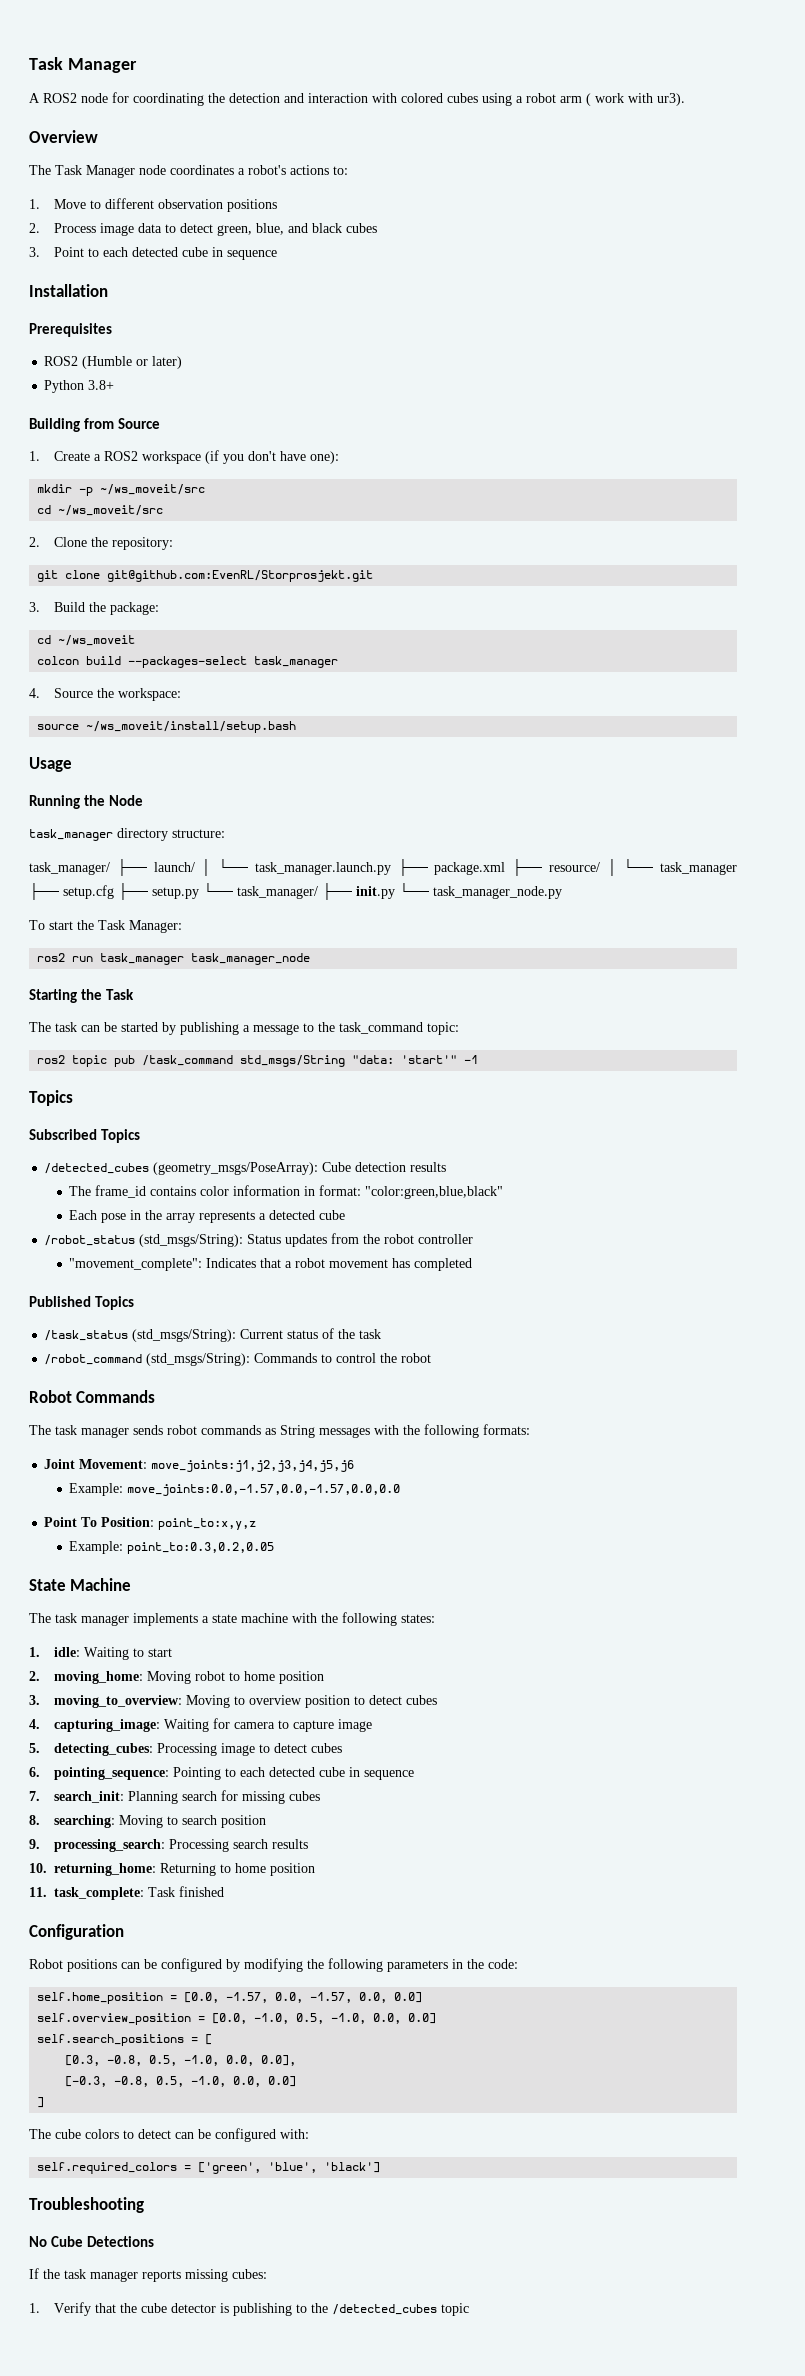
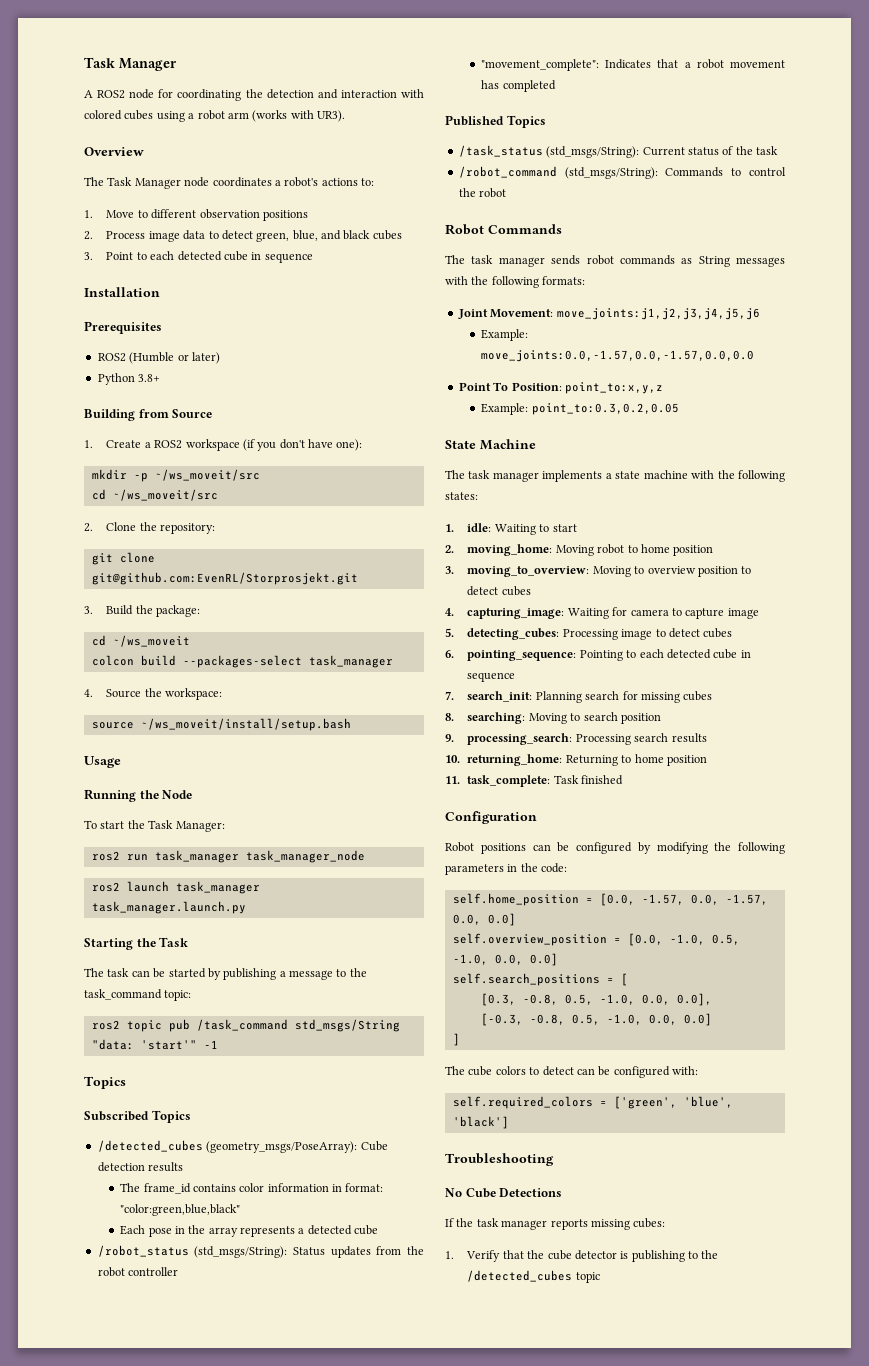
- A ROS2 node for coordinating the detection and interaction with colored cubes using a robot arm ( work with ur3).
+ A ROS2 node for coordinating the detection and interaction with colored cubes using a robot arm (works with UR3).
- task_manager directory structure:
- task_manager/ ├── launch/ │ └── task_manager.launch.py ├── package.xml ├── resource/ │ └── task_manager ├── setup.cfg ├── setup.py └── task_manager/ ├── init.py └── task_manager_node.py
+ ros2 launch task_manager task_manager.launch.py

